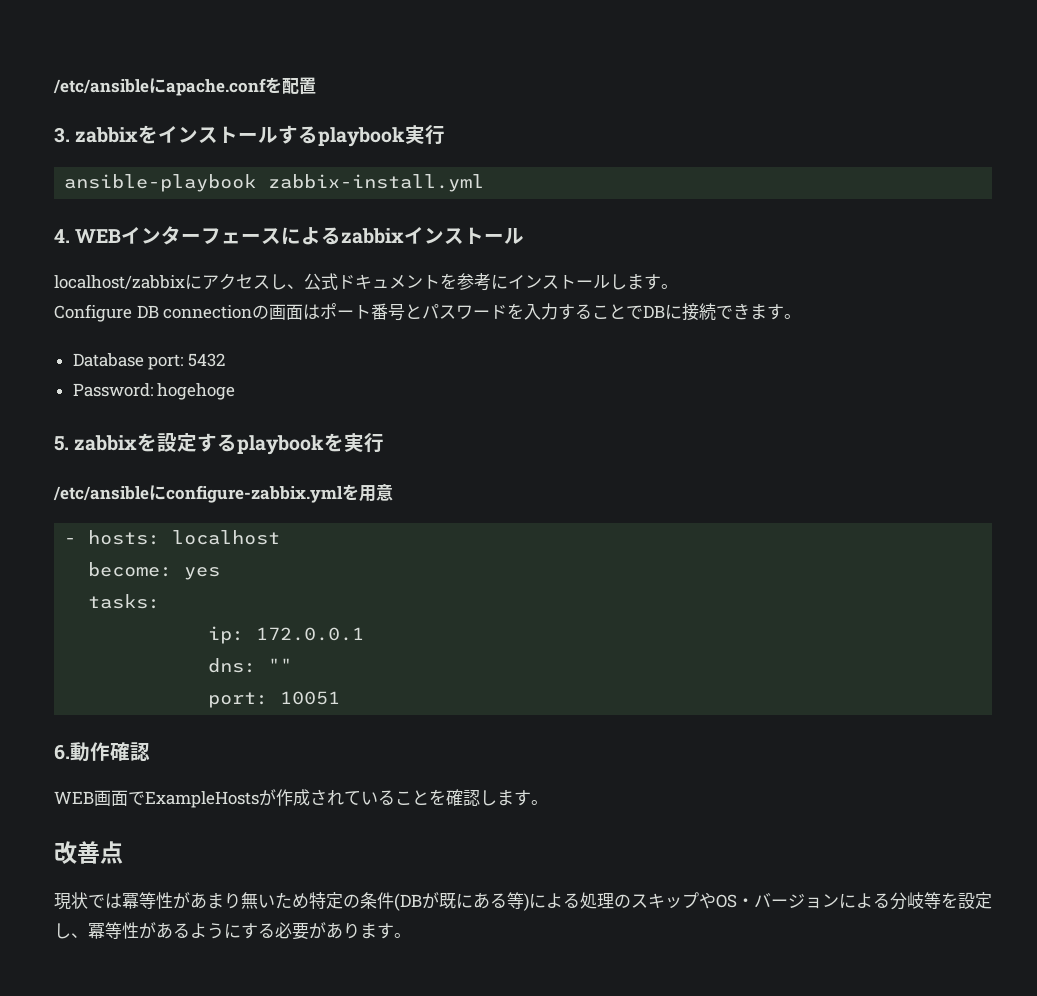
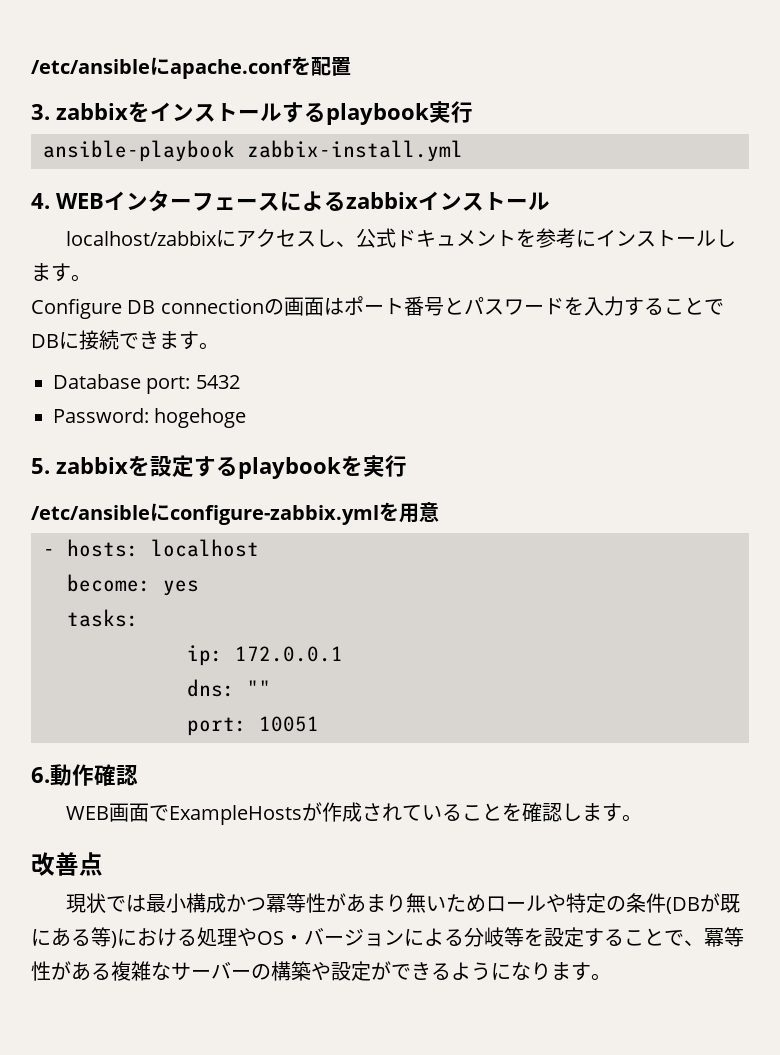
- 現状では冪等性があまり無いため特定の条件(DBが既にある等)による処理のスキップやOS・バージョンによる分岐等を設定し、冪等性があるようにする必要があります。
+ 現状では最小構成かつ冪等性があまり無いためロールや特定の条件(DBが既にある等)における処理やOS・バージョンによる分岐等を設定することで、冪等性がある複雑なサーバーの構築や設定ができるようになります。

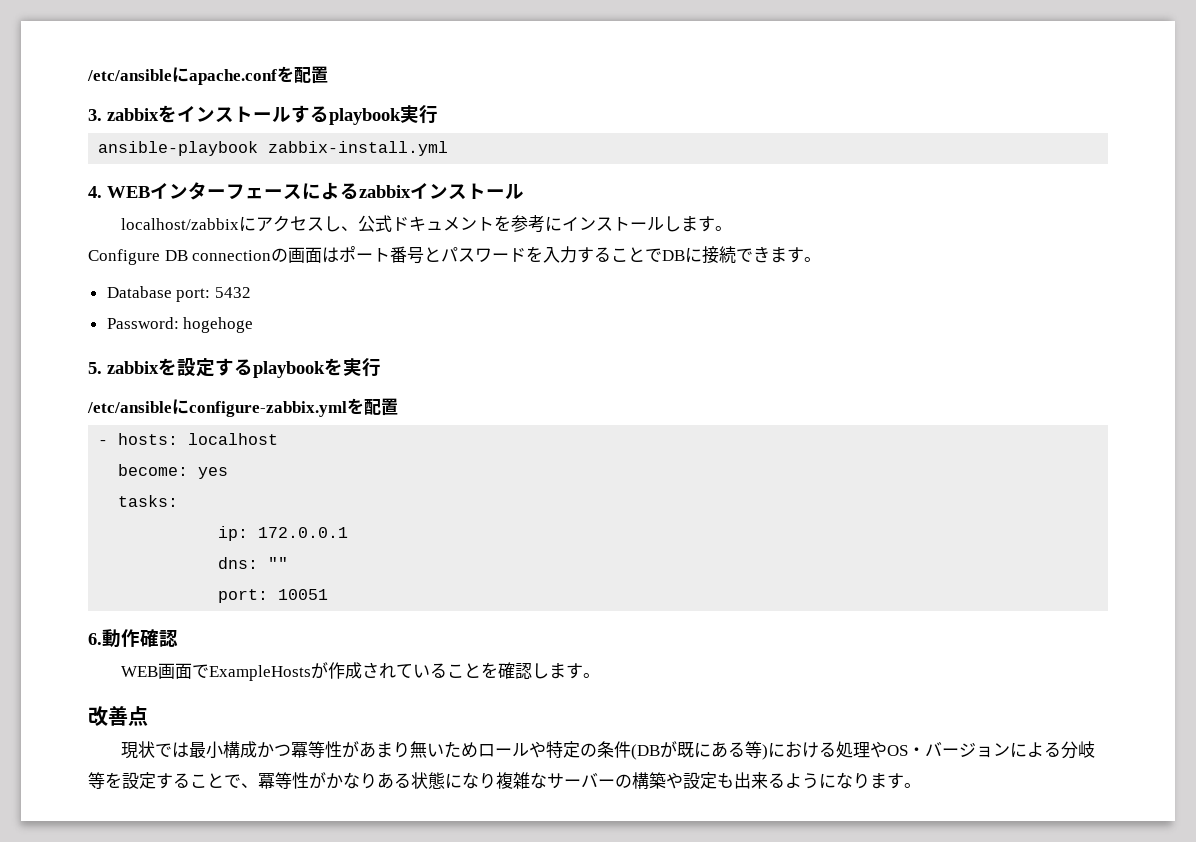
- /etc/ansibleにconfigure-zabbix.ymlを用意
+ /etc/ansibleにconfigure-zabbix.ymlを配置
- 現状では最小構成かつ冪等性があまり無いためロールや特定の条件(DBが既にある等)における処理やOS・バージョンによる分岐等を設定することで、冪等性がある複雑なサーバーの構築や設定ができるようになります。
+ 現状では最小構成かつ冪等性があまり無いためロールや特定の条件(DBが既にある等)における処理やOS・バージョンによる分岐等を設定することで、冪等性がかなりある状態になり複雑なサーバーの構築や設定も出来るようになります。

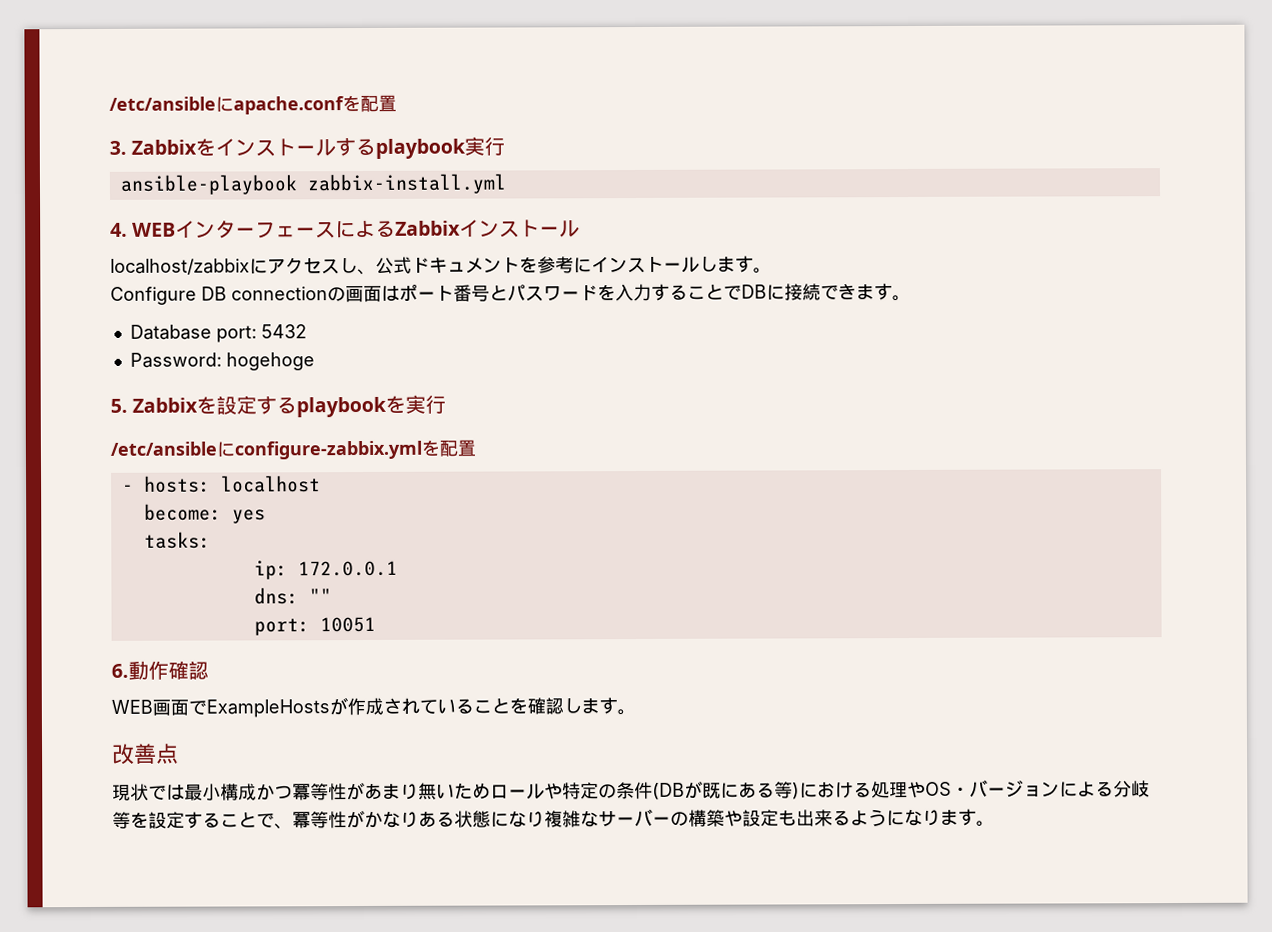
- 3. zabbixをインストールするplaybook実行
+ 3. Zabbixをインストールするplaybook実行
- 4. WEBインターフェースによるzabbixインストール
+ 4. WEBインターフェースによるZabbixインストール
- 5. zabbixを設定するplaybookを実行
+ 5. Zabbixを設定するplaybookを実行

